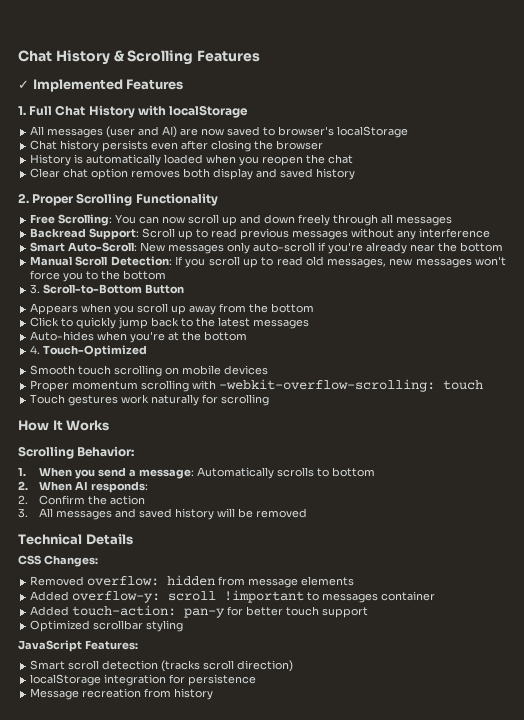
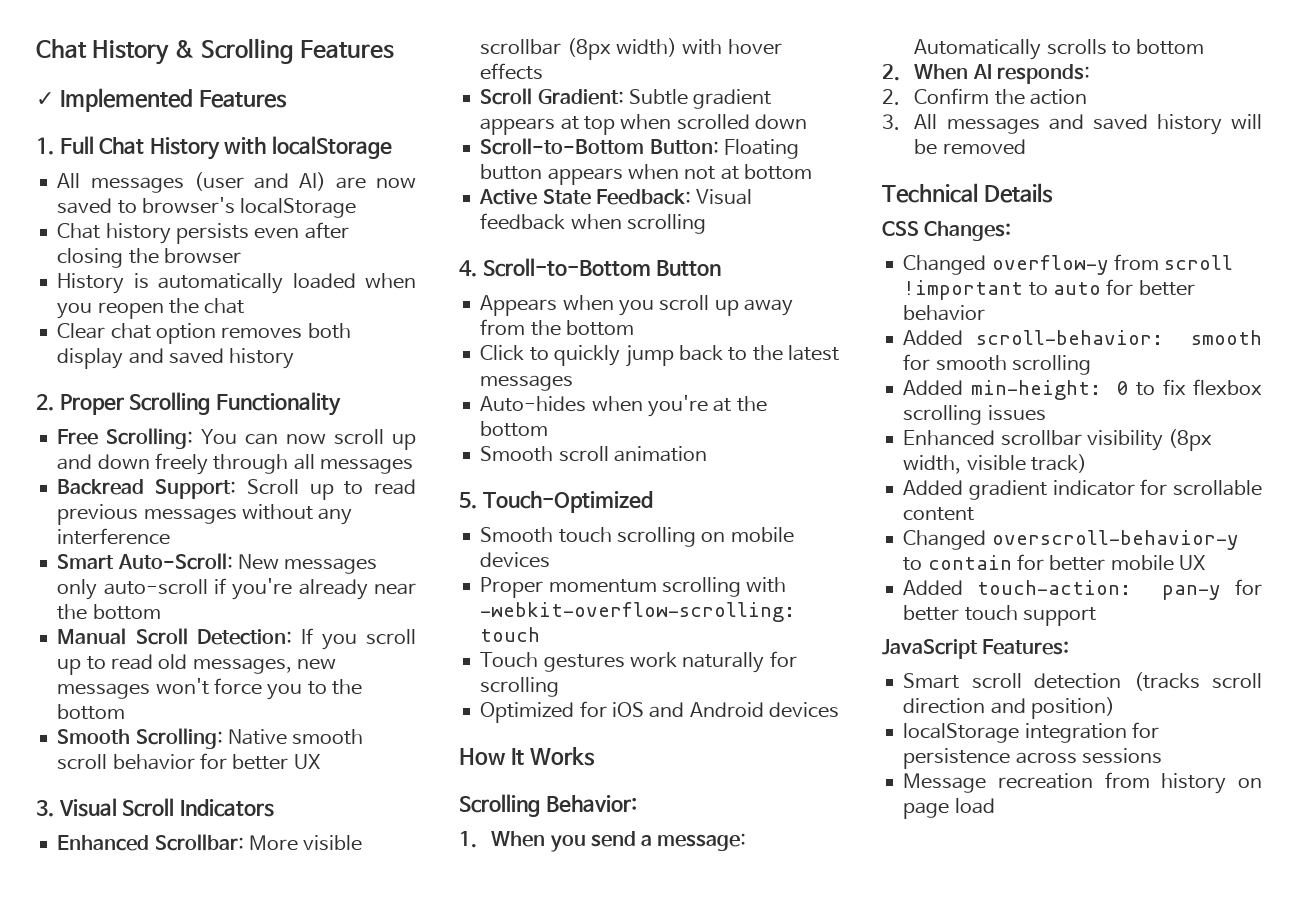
- 3. Scroll-to-Bottom Button
+ Smooth Scrolling: Native smooth scroll behavior for better UX
+ 3. Visual Scroll Indicators
+ Enhanced Scrollbar: More visible scrollbar (8px width) with hover effects
+ Scroll Gradient: Subtle gradient appears at top when scrolled down
+ Scroll-to-Bottom Button: Floating button appears when not at bottom
+ Active State Feedback: Visual feedback when scrolling
+ 4. Scroll-to-Bottom Button
- 4. Touch-Optimized
+ Smooth scroll animation
+ 5. Touch-Optimized
+ Optimized for iOS and Android devices
- Removed overflow: hidden from message elements
- Added overflow-y: scroll !important to messages container
+ Changed overflow-y from scroll !important to auto for better behavior
+ Added scroll-behavior: smooth for smooth scrolling
+ Added min-height: 0 to fix flexbox scrolling issues
+ Enhanced scrollbar visibility (8px width, visible track)
+ Added gradient indicator for scrollable content
+ Changed overscroll-behavior-y to contain for better mobile UX
- Optimized scrollbar styling
- Smart scroll detection (tracks scroll direction)
+ Smart scroll detection (tracks scroll direction and position)
- localStorage integration for persistence
+ localStorage integration for persistence across sessions
- Message recreation from history
+ Message recreation from history on page load

